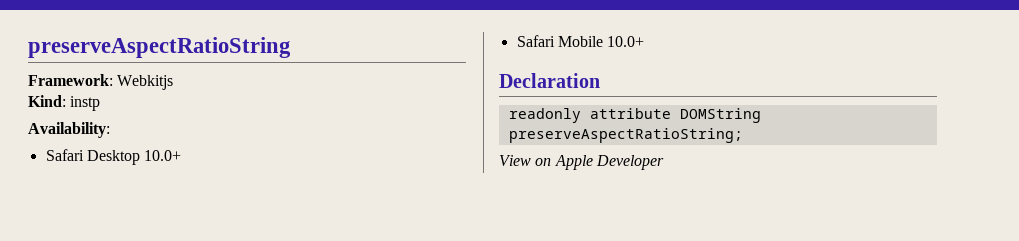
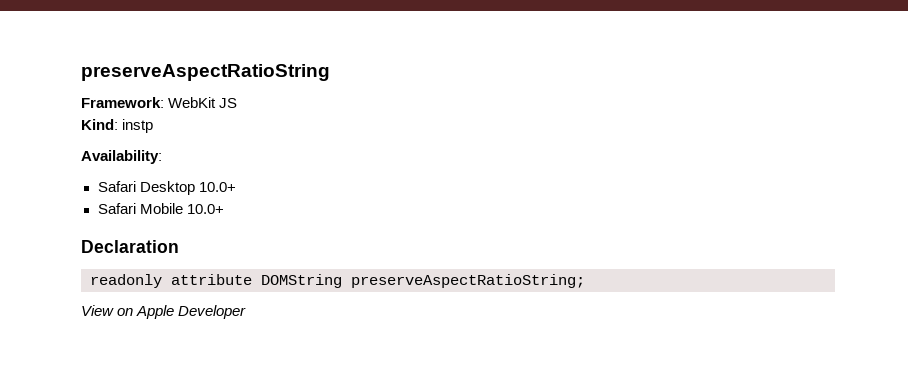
- Framework: Webkitjs
+ Framework: WebKit JS

